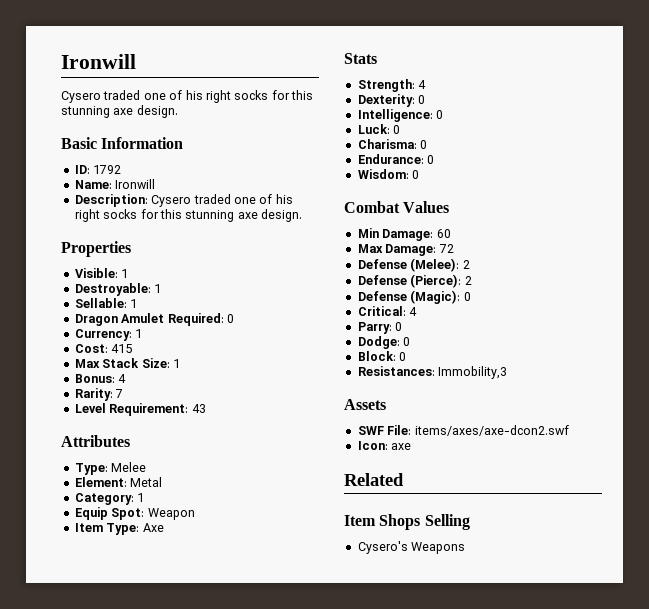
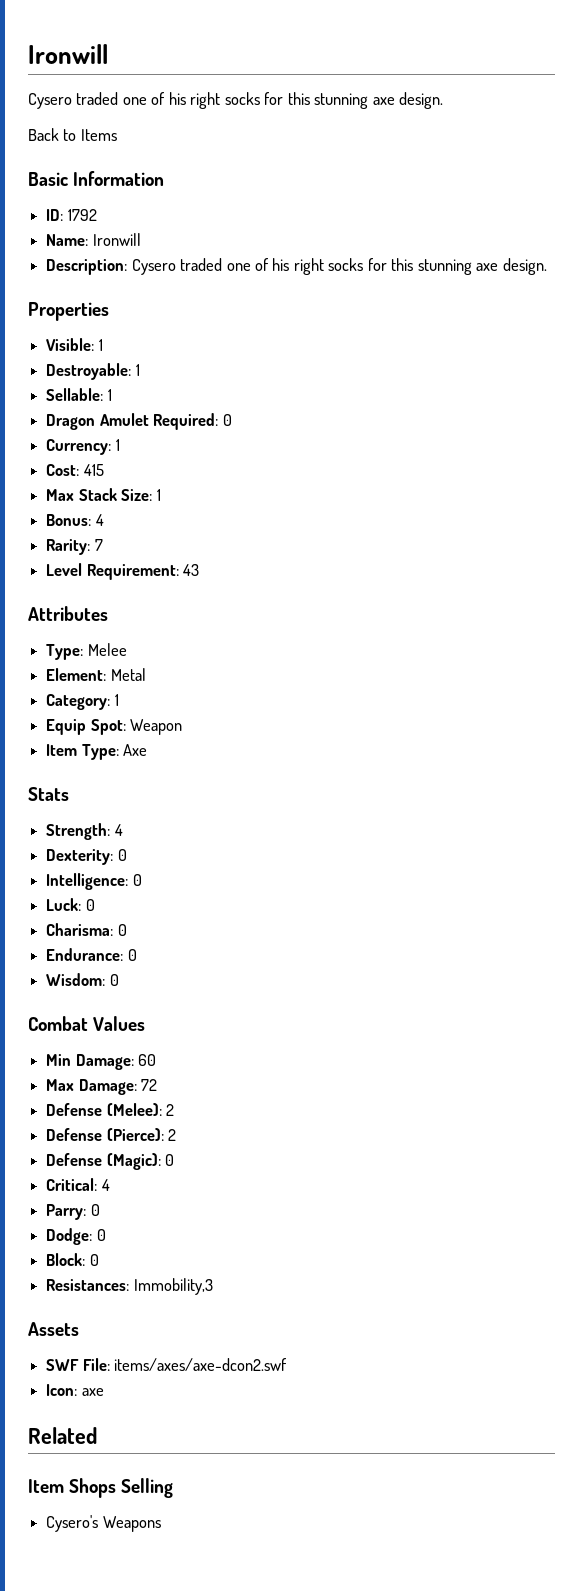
+ Back to Items

